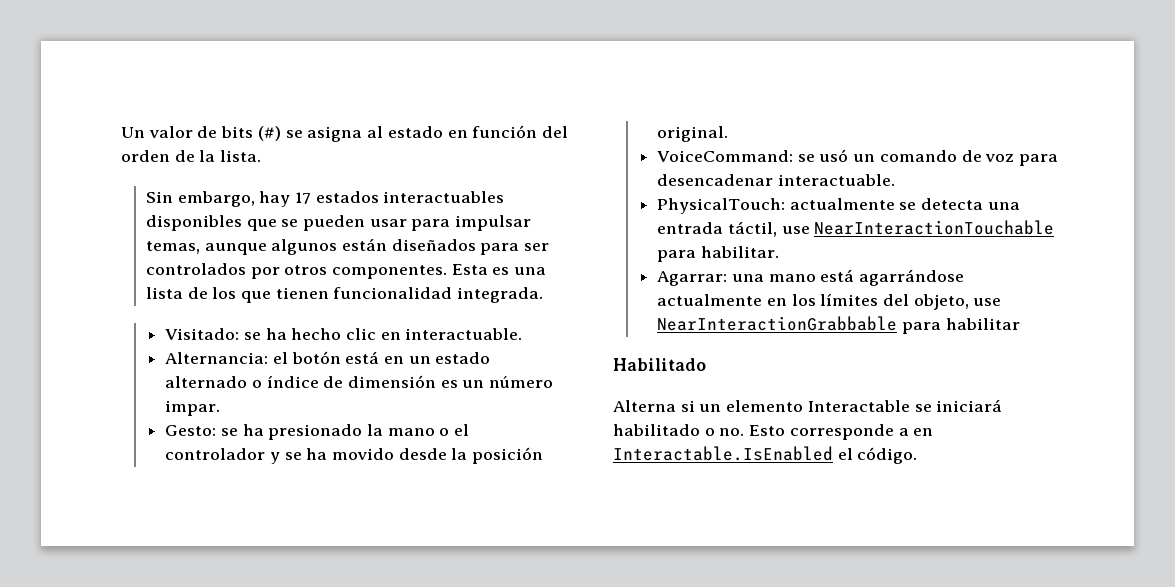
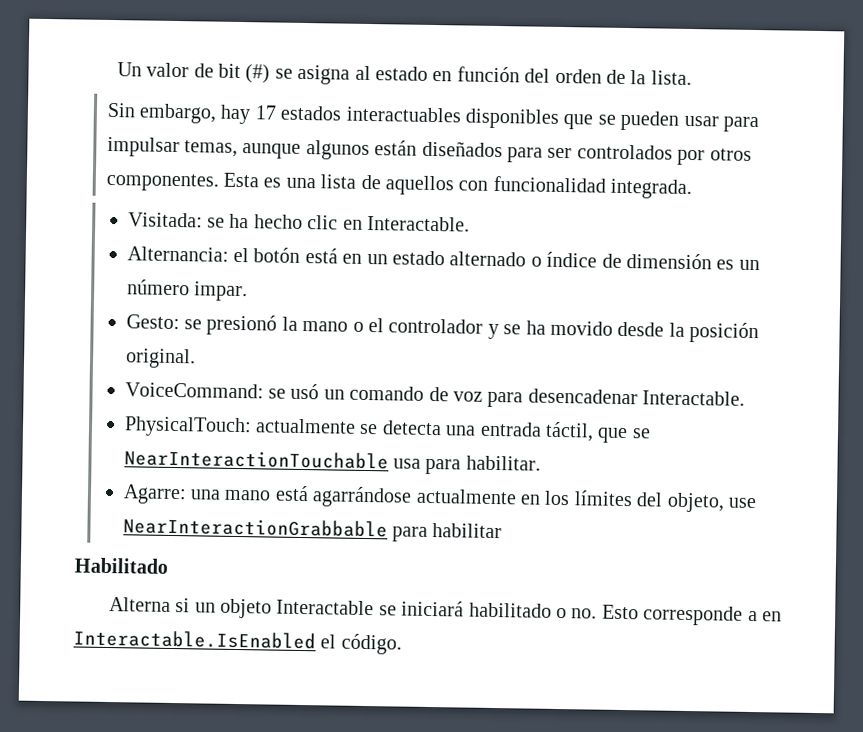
- Un valor de bits (#) se asigna al estado en función del orden de la lista.
+ Un valor de bit (#) se asigna al estado en función del orden de la lista.
- Esta es una lista de los que tienen funcionalidad integrada.
+ Esta es una lista de aquellos con funcionalidad integrada.
- Visitado: se ha hecho clic en interactuable.
+ Visitada: se ha hecho clic en Interactable.
- Gesto: se ha presionado la mano o el controlador y se ha movido desde la posición original.
+ Gesto: se presionó la mano o el controlador y se ha movido desde la posición original.
- VoiceCommand: se usó un comando de voz para desencadenar interactuable.
+ VoiceCommand: se usó un comando de voz para desencadenar Interactable.
- PhysicalTouch: actualmente se detecta una entrada táctil, use NearInteractionTouchable para habilitar.
+ PhysicalTouch: actualmente se detecta una entrada táctil, que se NearInteractionTouchable usa para habilitar.
- Agarrar: una mano está agarrándose actualmente en los límites del objeto, use NearInteractionGrabbable para habilitar
+ Agarre: una mano está agarrándose actualmente en los límites del objeto, use NearInteractionGrabbable para habilitar
- Alterna si un elemento Interactable se iniciará habilitado o no. Esto corresponde a en Interactable.IsEnabled el código.
+ Alterna si un objeto Interactable se iniciará habilitado o no. Esto corresponde a en Interactable.IsEnabled el código.

